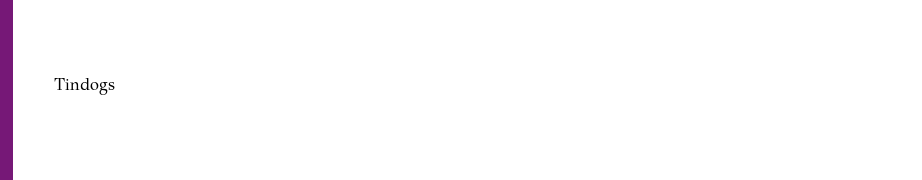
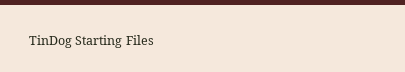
- Tindogs
+ TinDog Starting Files

